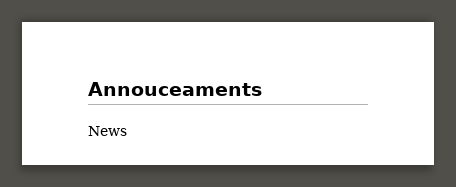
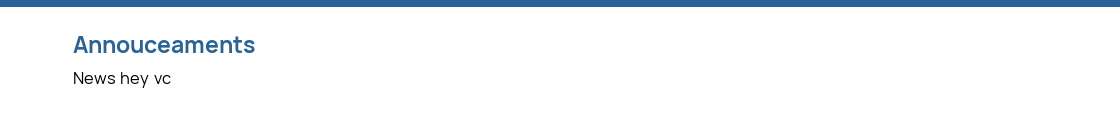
- News
+ News hey vc

